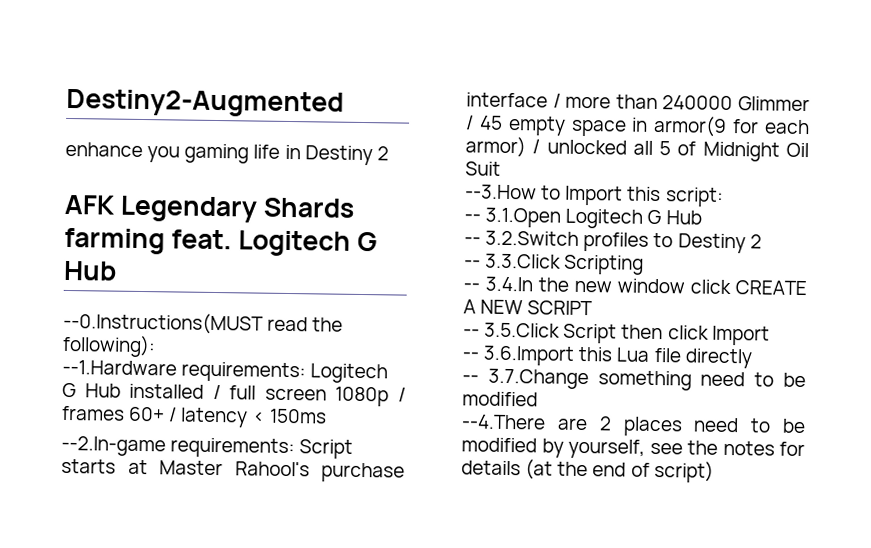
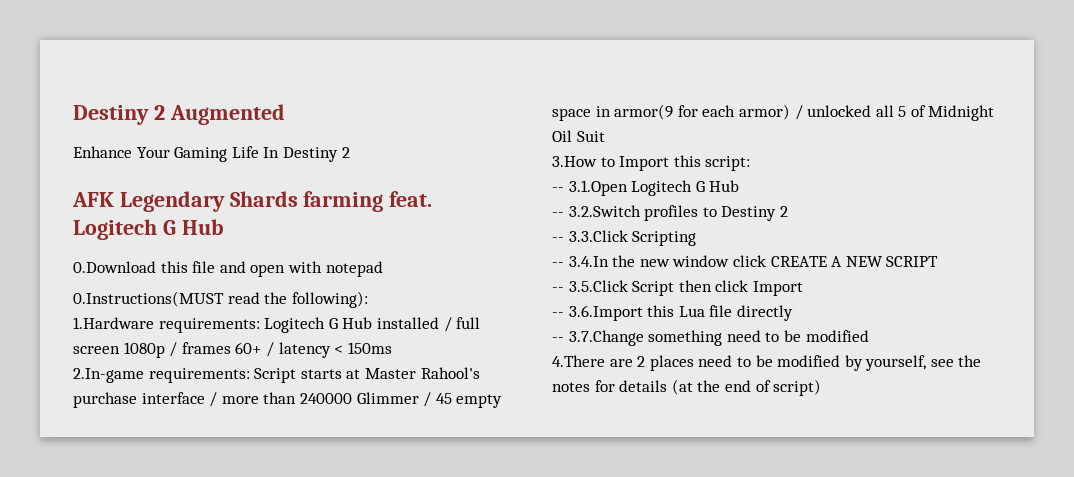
- Destiny2-Augmented
- enhance you gaming life in Destiny 2
+ Destiny 2 Augmented
+ Enhance Your Gaming Life In Destiny 2
- --0.Instructions(MUST read the following):
+ 0.Download this file and open with notepad
+ 0.Instructions(MUST read the following):
- --1.Hardware requirements: Logitech G Hub installed / full screen 1080p / frames 60+ / latency < 150ms
+ 1.Hardware requirements: Logitech G Hub installed / full screen 1080p / frames 60+ / latency < 150ms
- --2.In-game requirements: Script starts at Master Rahool's purchase interface / more than 240000 Glimmer / 45 empty space in armor(9 for each armor) / unlocked all 5 of Midnight Oil Suit
+ 2.In-game requirements: Script starts at Master Rahool's purchase interface / more than 240000 Glimmer / 45 empty space in armor(9 for each armor) / unlocked all 5 of Midnight Oil Suit
- --3.How to Import this script:
+ 3.How to Import this script:
- --4.There are 2 places need to be modified by yourself, see the notes for details (at the end of script)
+ 4.There are 2 places need to be modified by yourself, see the notes for details (at the end of script)

